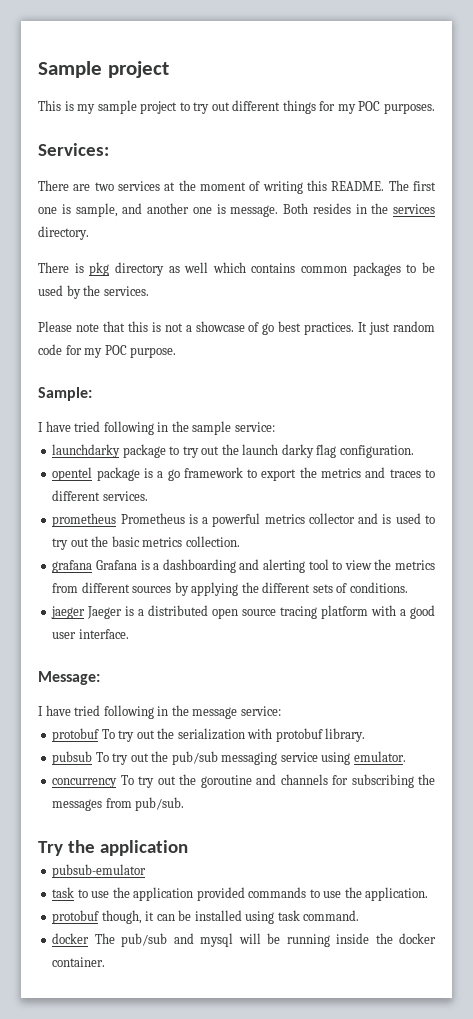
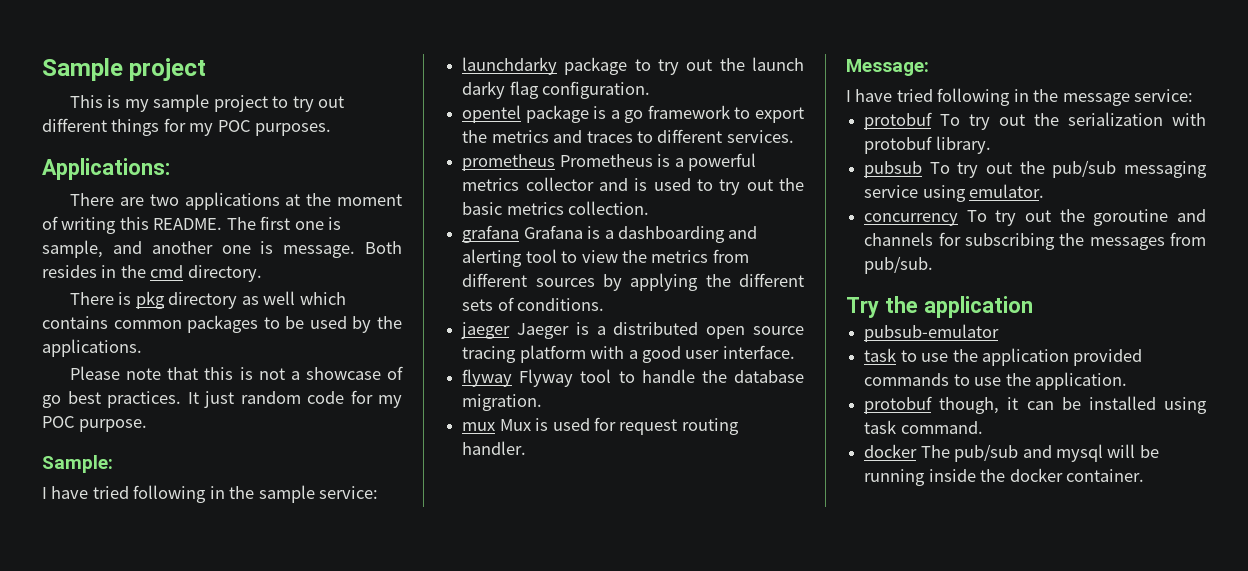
- Services:
+ Applications:
- There are two services at the moment of writing this README.
+ There are two applications at the moment of writing this README.
- Both resides in the services directory.
+ Both resides in the cmd directory.
- There is pkg directory as well which contains common packages to be used by the services.
+ There is pkg directory as well which contains common packages to be used by the applications.
+ flyway Flyway tool to handle the database migration.
+ mux Mux is used for request routing handler.

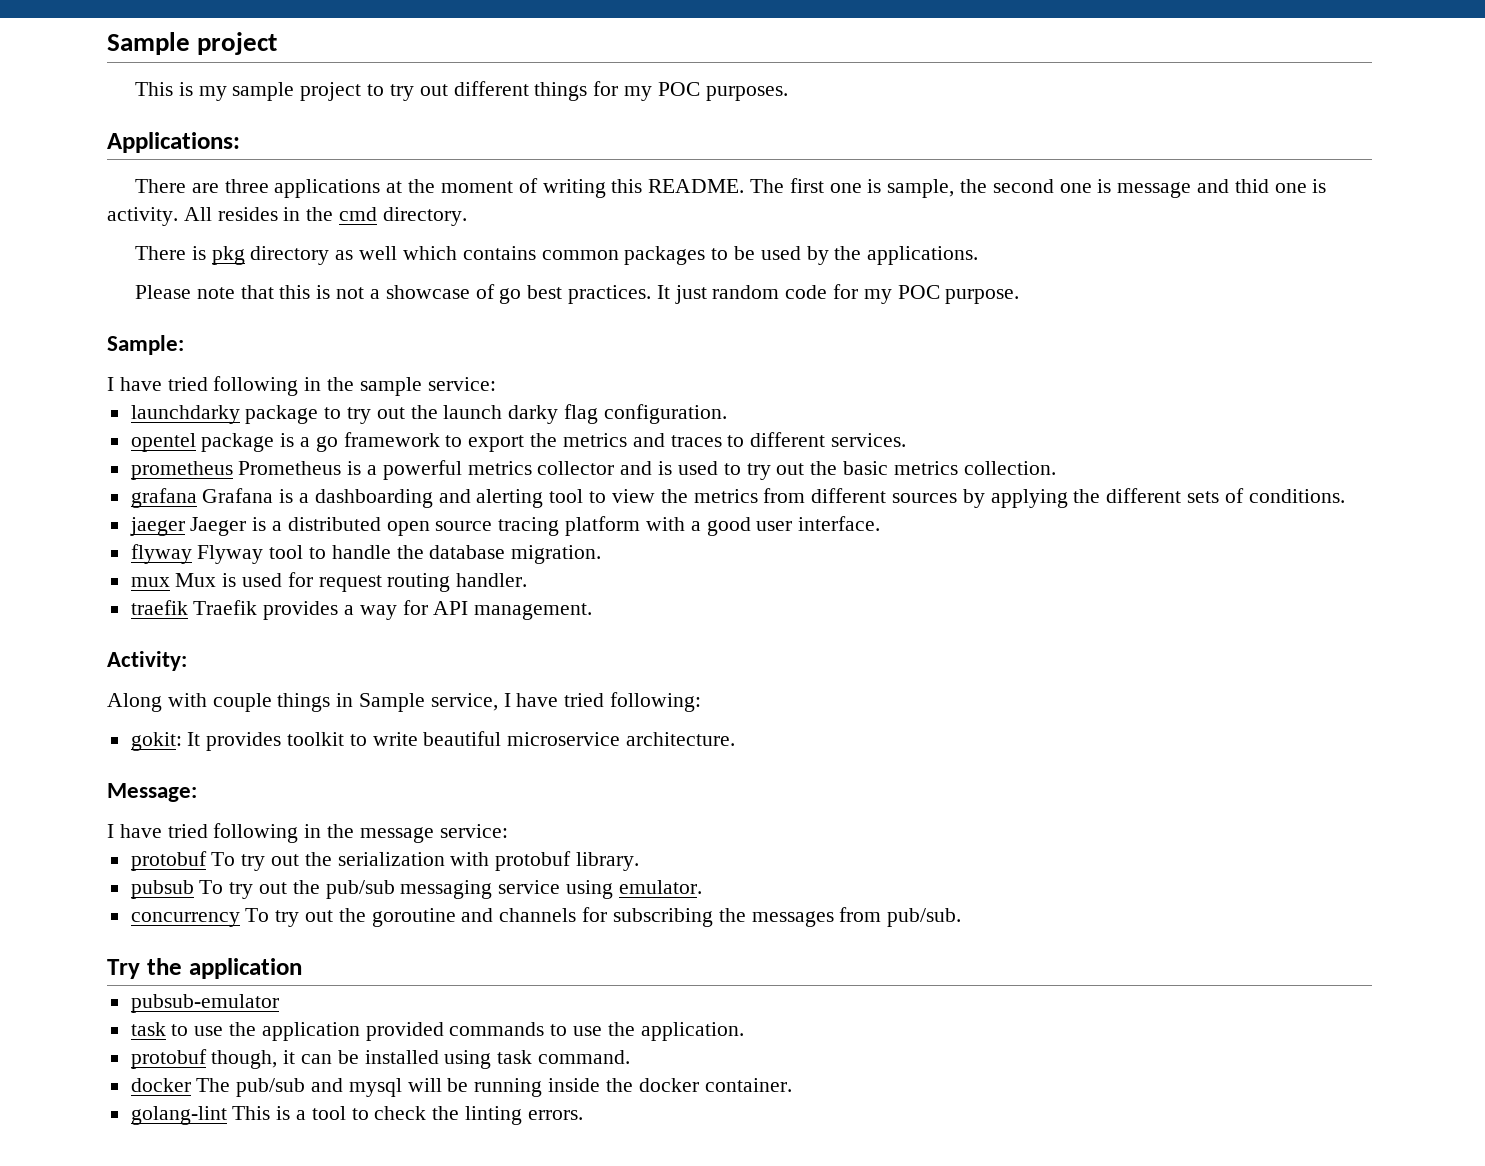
- There are two applications at the moment of writing this README.
+ There are three applications at the moment of writing this README.
- The first one is sample, and another one is message. Both resides in the cmd directory.
+ The first one is sample, the second one is message and thid one is activity. All resides in the cmd directory.
+ traefik Traefik provides a way for API management.
+ Activity:
+ Along with couple things in Sample service, I have tried following:
+ gokit: It provides toolkit to write beautiful microservice architecture.
+ golang-lint This is a tool to check the linting errors.

